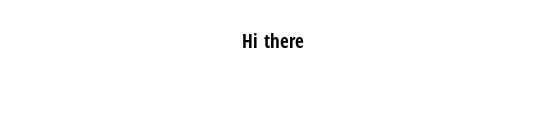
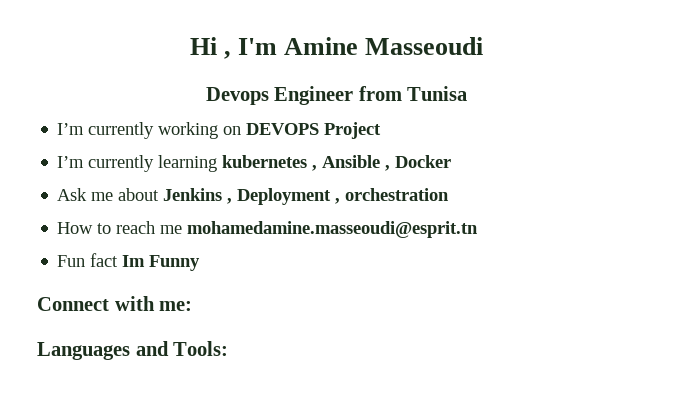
- Hi there
+ Hi , I'm Amine Masseoudi
+ Devops Engineer from Tunisa
+ I’m currently working on DEVOPS Project
+ I’m currently learning kubernetes , Ansible , Docker
+ Ask me about Jenkins , Deployment , orchestration
+ How to reach me mohamedamine.masseoudi@esprit.tn
+ Fun fact Im Funny
+ Connect with me:
+ Languages and Tools:

